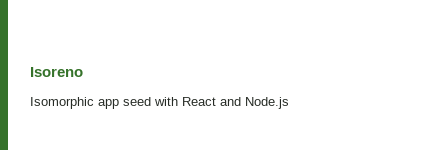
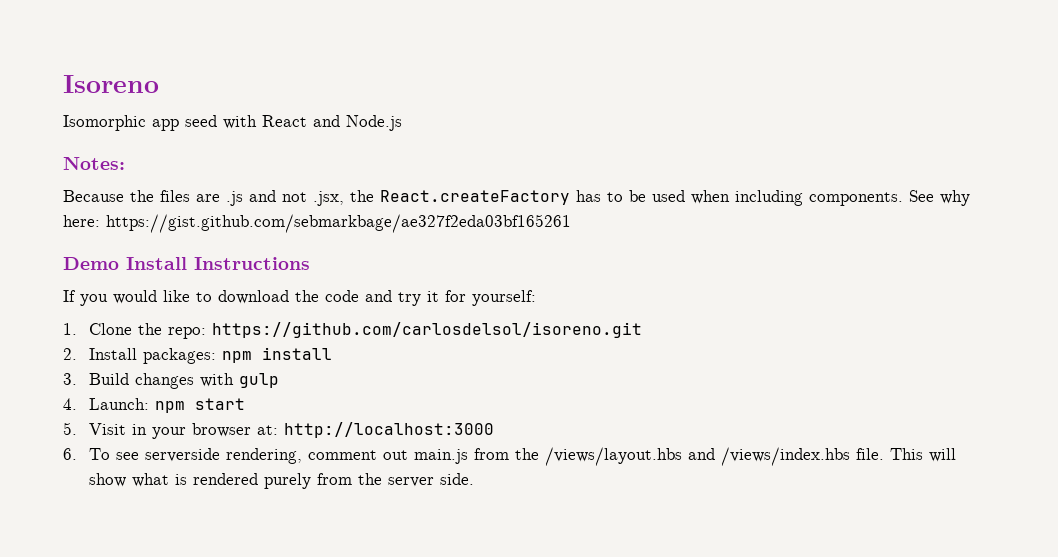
+ Notes:
+ Because the files are .js and not .jsx, the React.createFactory has to be used when including components. See why here: https://gist.github.com/sebmarkbage/ae327f2eda03bf165261
+ Demo Install Instructions
+ If you would like to download the code and try it for yourself:
+ 1. Clone the repo: https://github.com/carlosdelsol/isoreno.git
+ 2. Install packages: npm install
+ 3. Build changes with gulp
+ 4. Launch: npm start
+ 5. Visit in your browser at: http://localhost:3000
+ 6. To see serverside rendering, comment out main.js from the /views/layout.hbs and /views/index.hbs file. This will show what is rendered purely from the server side.

